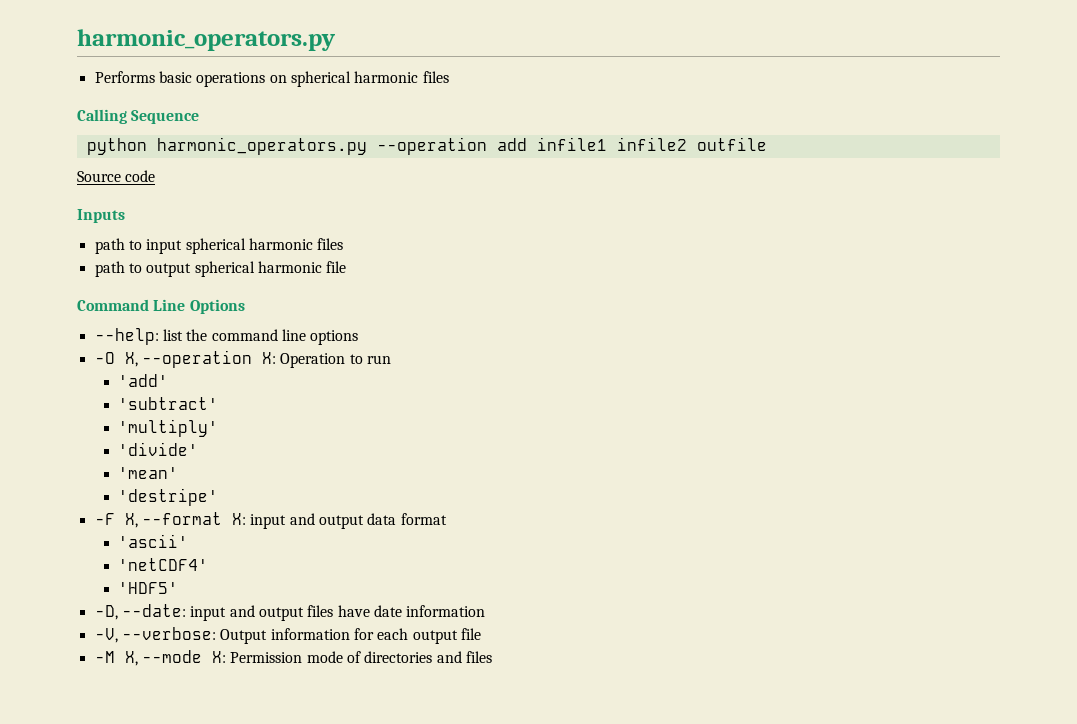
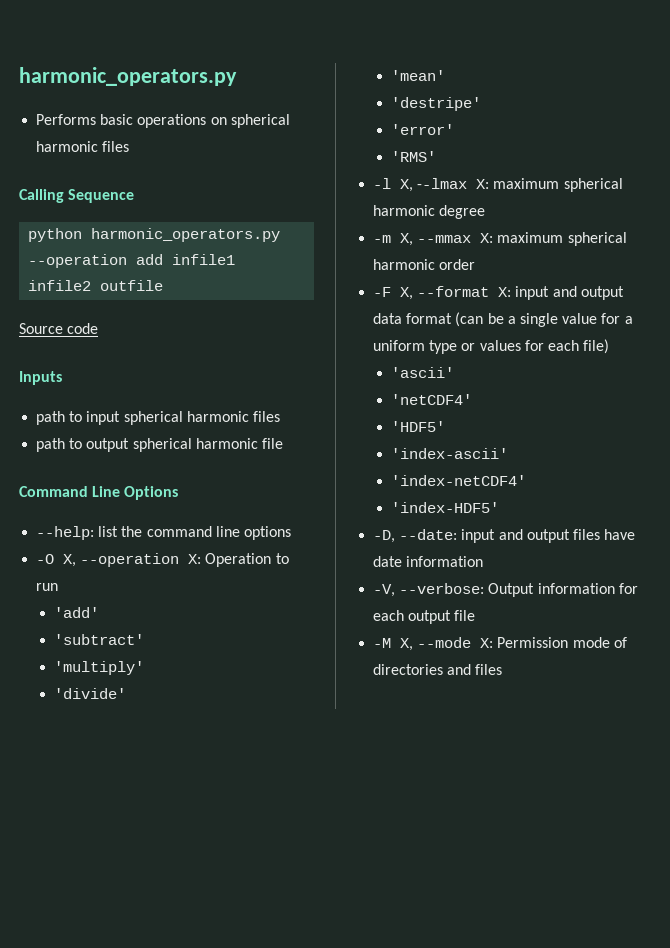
+ 'error'
+ 'RMS'
+ -l X, --lmax X: maximum spherical harmonic degree
+ -m X, --mmax X: maximum spherical harmonic order
- -F X, --format X: input and output data format
+ -F X, --format X: input and output data format (can be a single value for a uniform type or values for each file)
+ 'index-ascii'
+ 'index-netCDF4'
+ 'index-HDF5'

